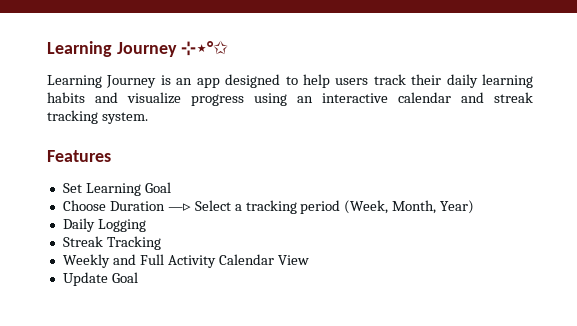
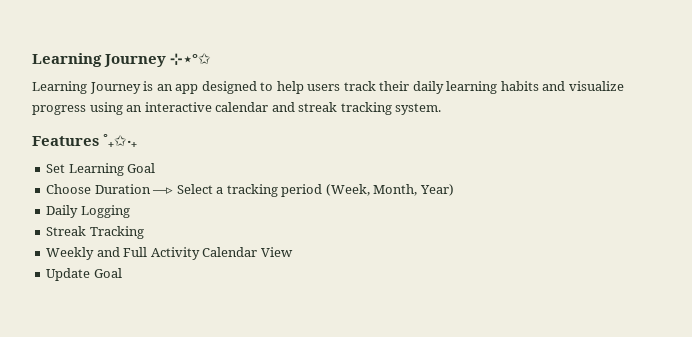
- Features
+ Features ˚₊✩‧₊

